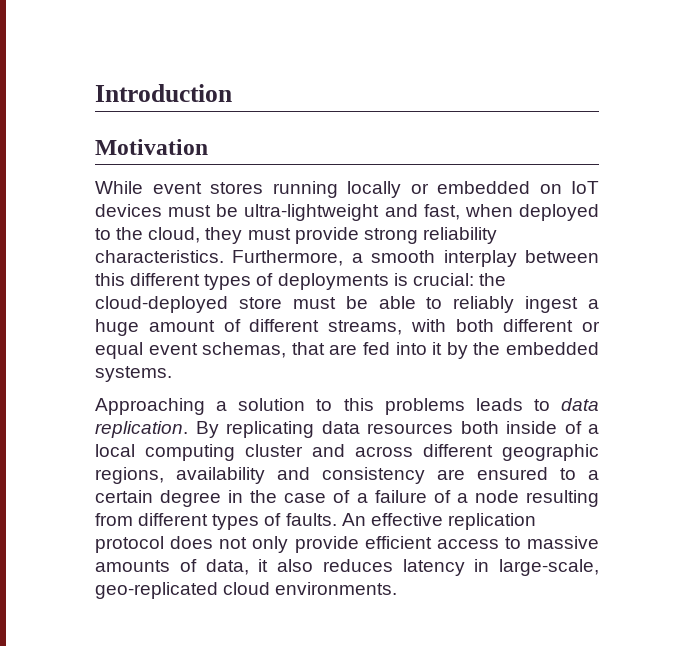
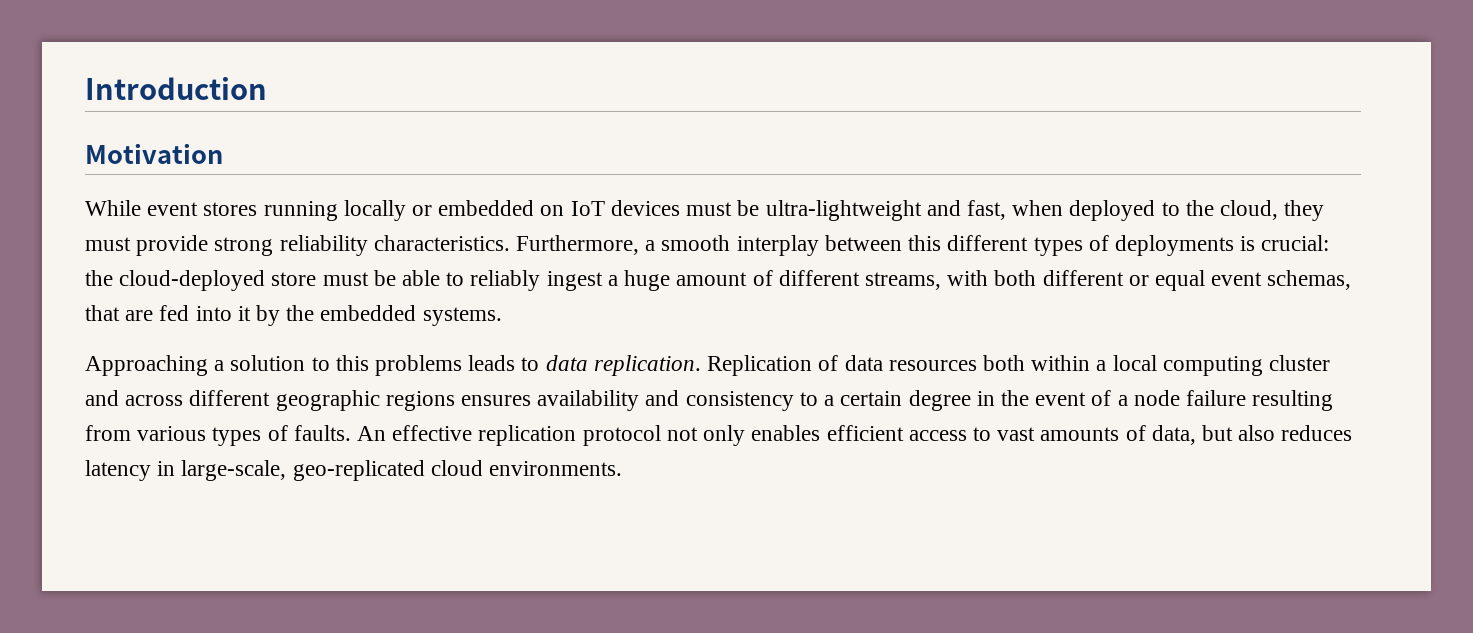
- By replicating data resources both inside of a local computing cluster and across different geographic regions, availability and consistency are ensured to a certain degree in the case of a failure of a node resulting from different types of faults.
+ Replication of data resources both within a local computing cluster and across different geographic regions ensures availability and consistency to a certain degree in the event of a node failure resulting from various types of faults.
- An effective replication protocol does not only provide efficient access to massive amounts of data, it also reduces latency in large-scale, geo-replicated cloud environments.
+ An effective replication protocol not only enables efficient access to vast amounts of data, but also reduces latency in large-scale, geo-replicated cloud environments.

